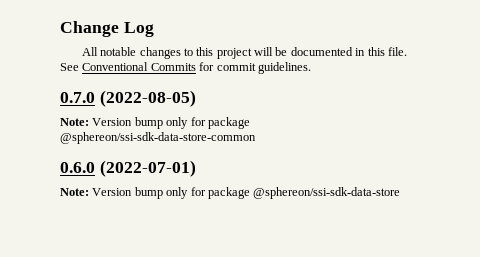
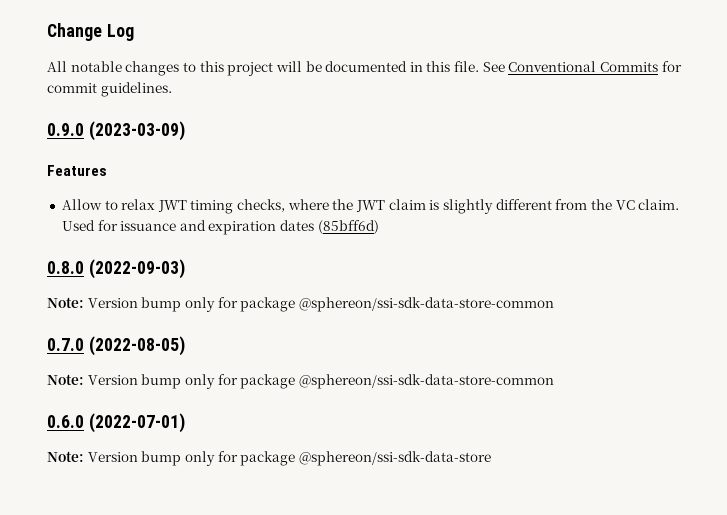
+ 0.9.0 (2023-03-09)
+ Features
+ Allow to relax JWT timing checks, where the JWT claim is slightly different from the VC claim. Used for issuance and expiration dates (85bff6d)
+ 0.8.0 (2022-09-03)
+ Note: Version bump only for package @sphereon/ssi-sdk-data-store-common

